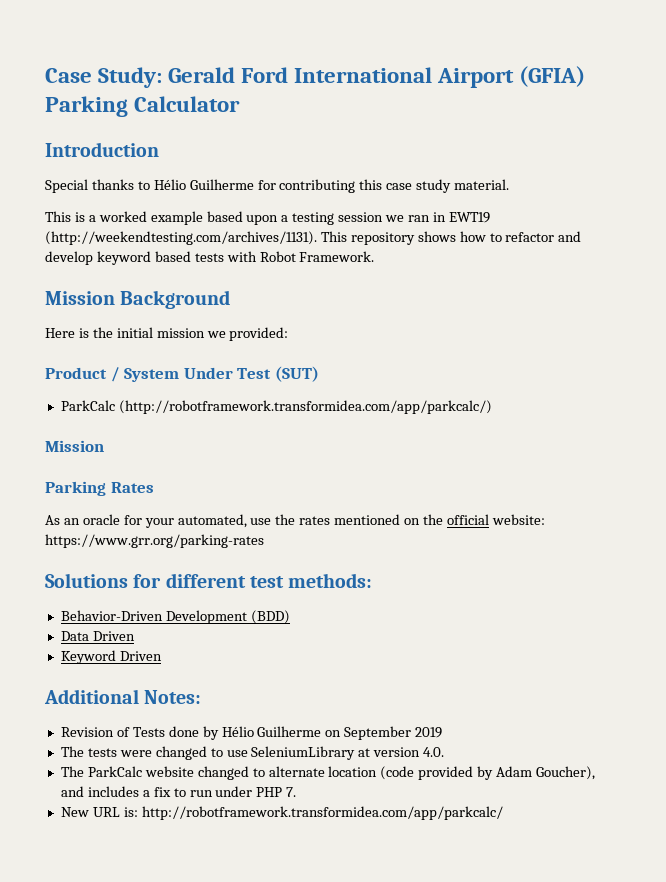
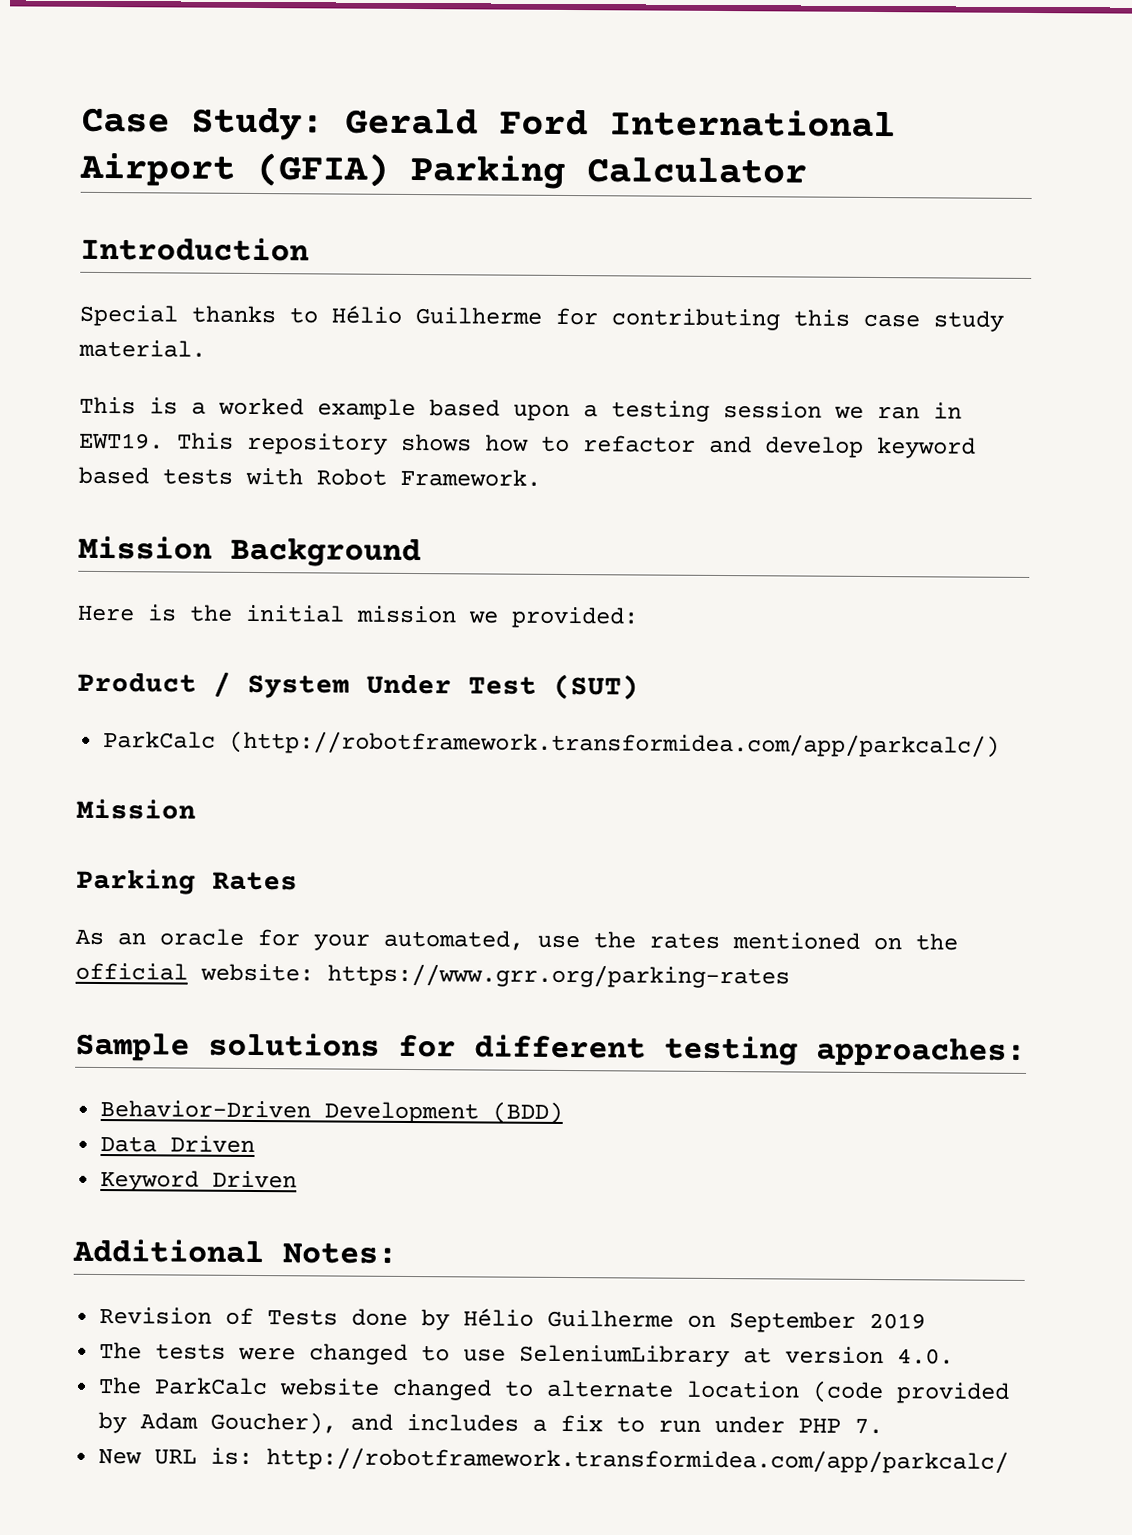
- This is a worked example based upon a testing session we ran in EWT19 (http://weekendtesting.com/archives/1131). This repository shows how to refactor and develop keyword based tests with Robot Framework.
+ This is a worked example based upon a testing session we ran in EWT19. This repository shows how to refactor and develop keyword based tests with Robot Framework.
- Solutions for different test methods:
+ Sample solutions for different testing approaches:

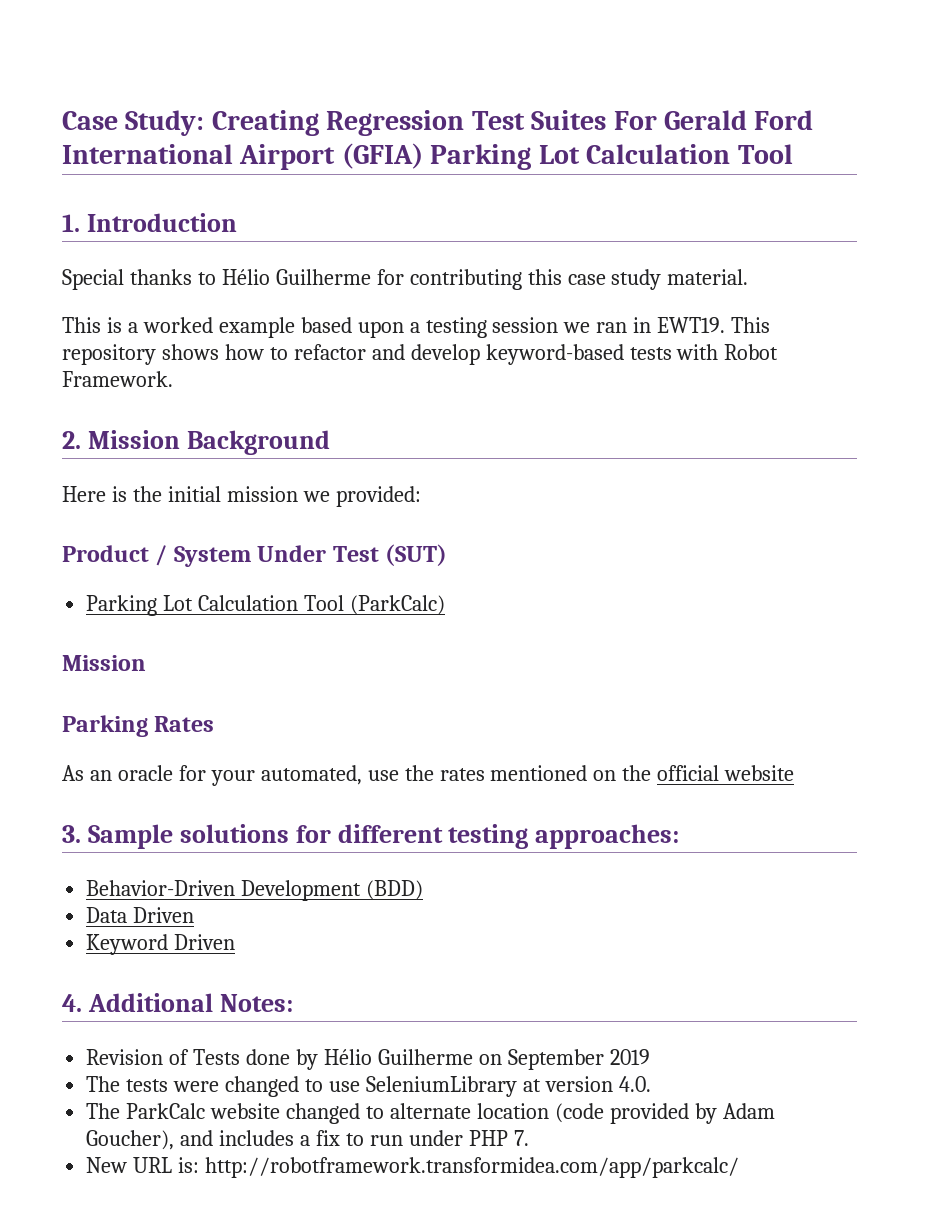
- Case Study: Gerald Ford International Airport (GFIA) Parking Calculator
- Introduction
+ Case Study: Creating Regression Test Suites For Gerald Ford International Airport (GFIA) Parking Lot Calculation Tool
+ 1. Introduction
- This repository shows how to refactor and develop keyword based tests with Robot Framework.
+ This repository shows how to refactor and develop keyword-based tests with Robot Framework.
- Mission Background
+ 2. Mission Background
- ParkCalc (http://robotframework.transformidea.com/app/parkcalc/)
+ Parking Lot Calculation Tool (ParkCalc)
- As an oracle for your automated, use the rates mentioned on the official website: https://www.grr.org/parking-rates
- Sample solutions for different testing approaches:
+ As an oracle for your automated, use the rates mentioned on the official website
+ 3. Sample solutions for different testing approaches:
- Additional Notes:
+ 4. Additional Notes:

